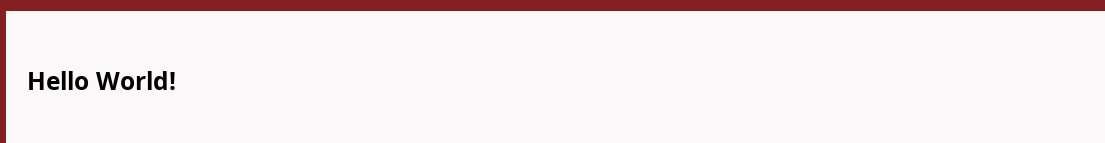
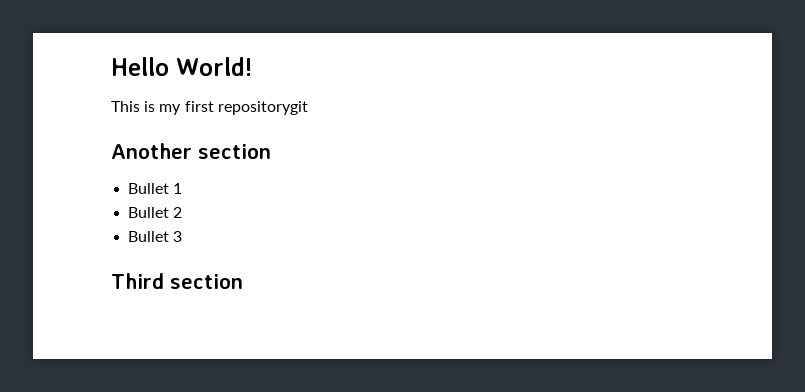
+ This is my first repositorygit
+ Another section
+ Bullet 1
+ Bullet 2
+ Bullet 3
+ Third section

